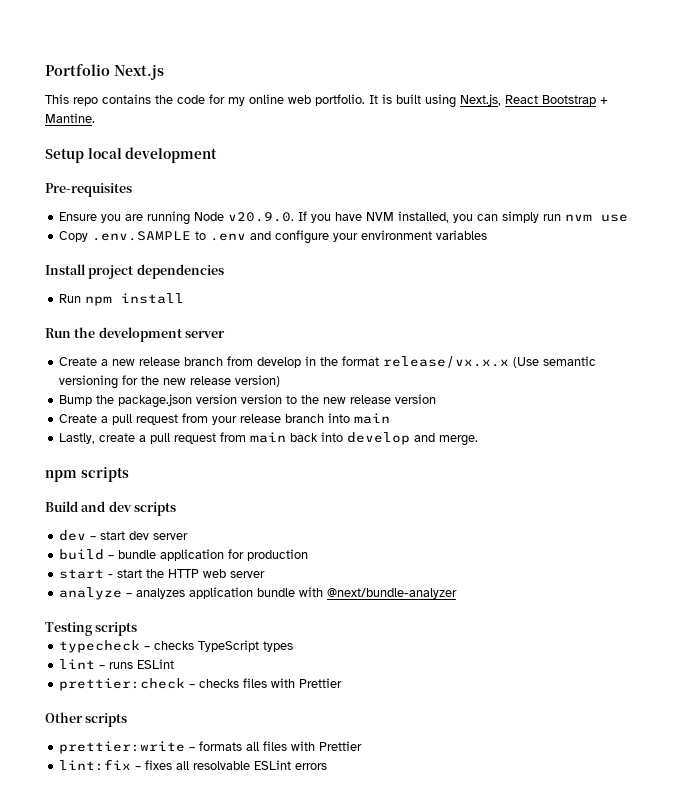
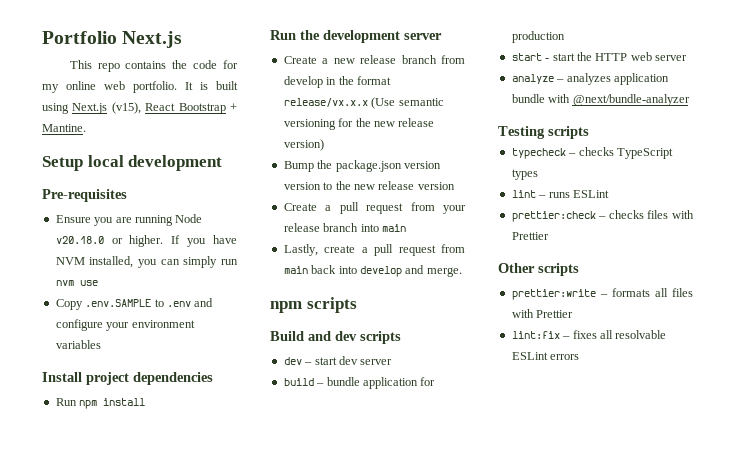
- It is built using Next.js, React Bootstrap + Mantine.
+ It is built using Next.js (v15), React Bootstrap + Mantine.
- Ensure you are running Node v20.9.0. If you have NVM installed, you can simply run nvm use
+ Ensure you are running Node v20.18.0 or higher. If you have NVM installed, you can simply run nvm use

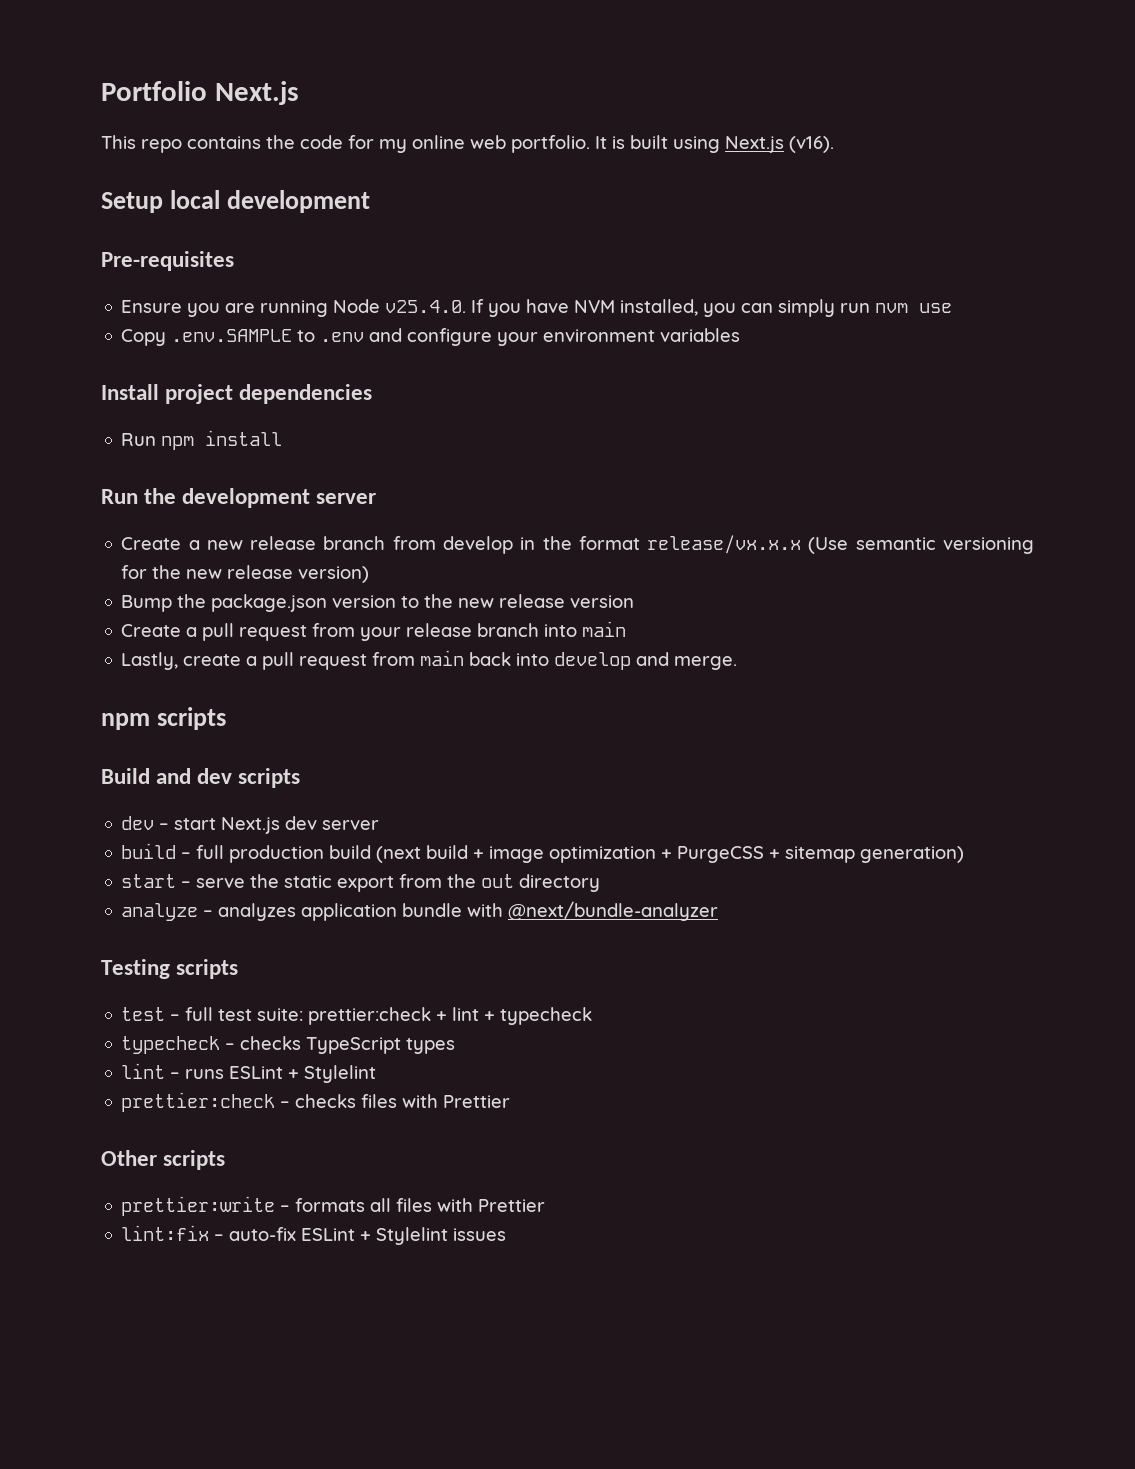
- It is built using Next.js (v15), React Bootstrap + Mantine.
+ It is built using Next.js (v16).
- Ensure you are running Node v20.18.0 or higher. If you have NVM installed, you can simply run nvm use
+ Ensure you are running Node v25.4.0. If you have NVM installed, you can simply run nvm use
- Bump the package.json version version to the new release version
+ Bump the package.json version to the new release version
- dev – start dev server
+ dev – start Next.js dev server
- build – bundle application for production
- start - start the HTTP web server
+ build – full production build (next build + image optimization + PurgeCSS + sitemap generation)
+ start – serve the static export from the out directory
+ test – full test suite: prettier:check + lint + typecheck
- lint – runs ESLint
+ lint – runs ESLint + Stylelint
- lint:fix – fixes all resolvable ESLint errors
+ lint:fix – auto-fix ESLint + Stylelint issues

